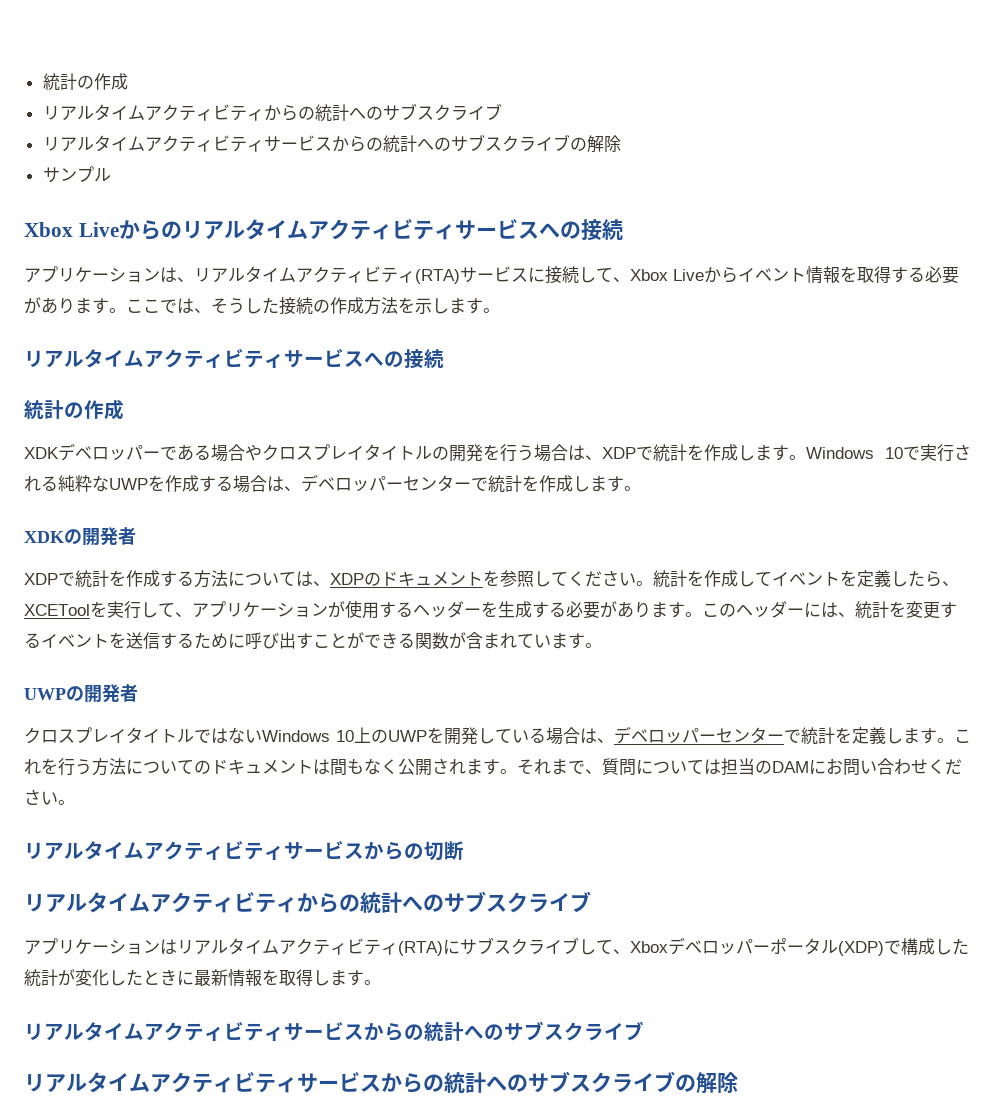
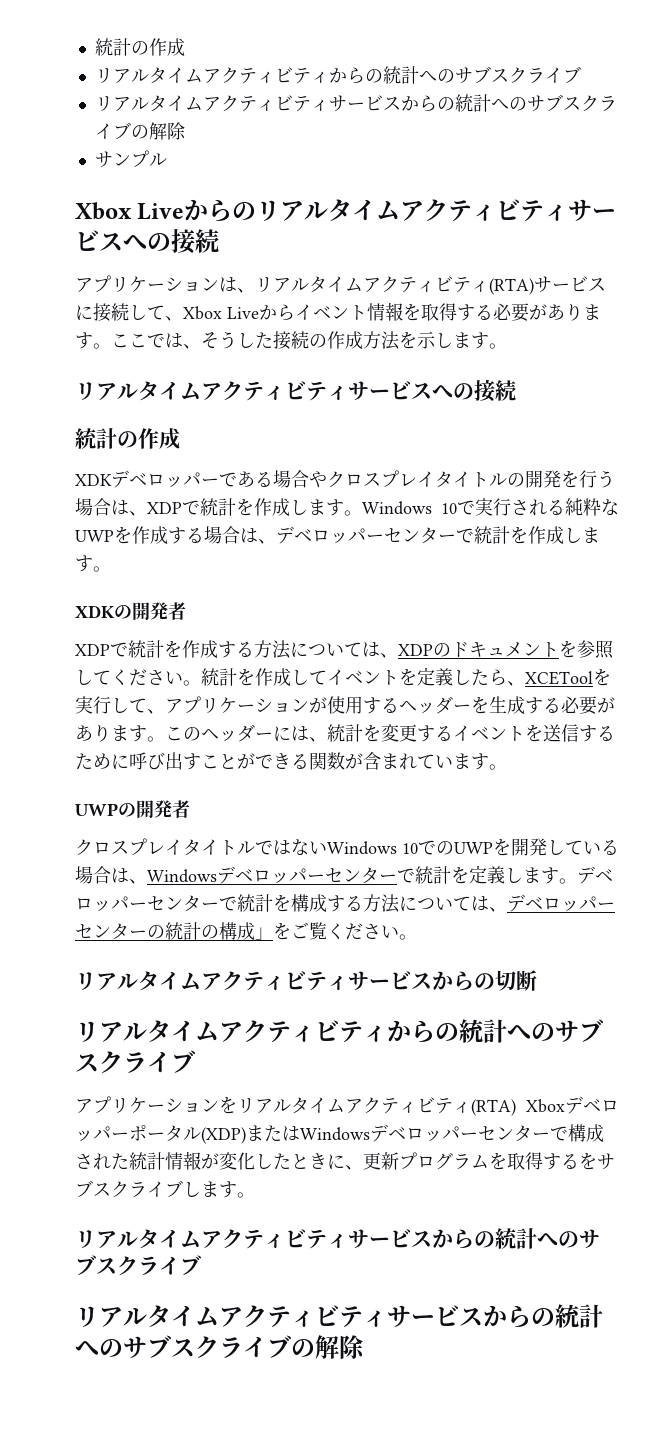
- クロスプレイタイトルではないWindows 10上のUWPを開発している場合は、デベロッパーセンターで統計を定義します。
+ クロスプレイタイトルではないWindows 10でのUWPを開発している場合は、Windowsデベロッパーセンターで統計を定義します。
- これを行う方法についてのドキュメントは間もなく公開されます。それまで、質問については担当のDAMにお問い合わせください。
+ デベロッパーセンターで統計を構成する方法については、デベロッパーセンターの統計の構成」をご覧ください。
- アプリケーションはリアルタイムアクティビティ(RTA)にサブスクライブして、Xboxデベロッパーポータル(XDP)で構成した統計が変化したときに最新情報を取得します。
+ アプリケーションをリアルタイムアクティビティ(RTA) Xboxデベロッパーポータル(XDP)またはWindowsデベロッパーセンターで構成された統計情報が変化したときに、更新プログラムを取得するをサブスクライブします。

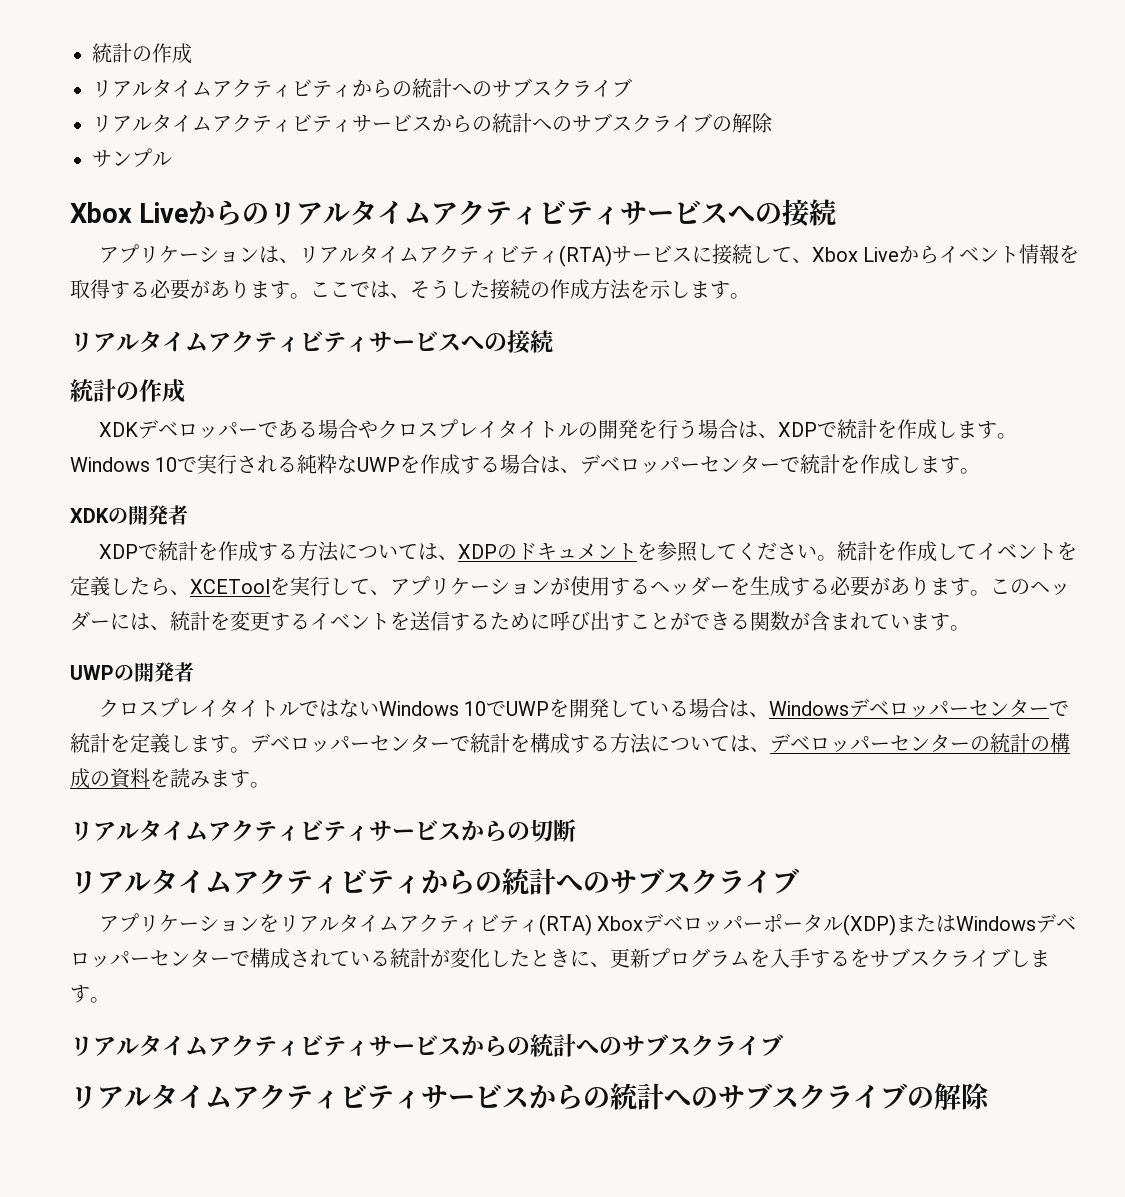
- クロスプレイタイトルではないWindows 10でのUWPを開発している場合は、Windowsデベロッパーセンターで統計を定義します。
+ クロスプレイタイトルではないWindows 10でUWPを開発している場合は、Windowsデベロッパーセンターで統計を定義します。
- デベロッパーセンターで統計を構成する方法については、デベロッパーセンターの統計の構成」をご覧ください。
+ デベロッパーセンターで統計を構成する方法については、デベロッパーセンターの統計の構成の資料を読みます。
- アプリケーションをリアルタイムアクティビティ(RTA) Xboxデベロッパーポータル(XDP)またはWindowsデベロッパーセンターで構成された統計情報が変化したときに、更新プログラムを取得するをサブスクライブします。
+ アプリケーションをリアルタイムアクティビティ(RTA) Xboxデベロッパーポータル(XDP)またはWindowsデベロッパーセンターで構成されている統計が変化したときに、更新プログラムを入手するをサブスクライブします。

